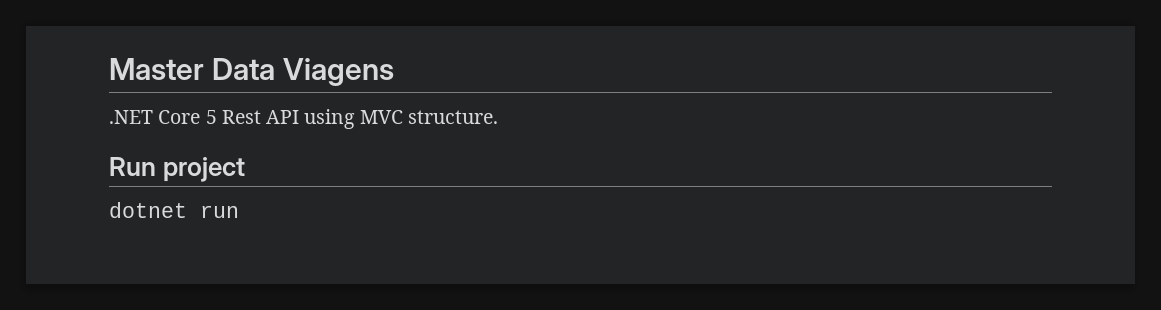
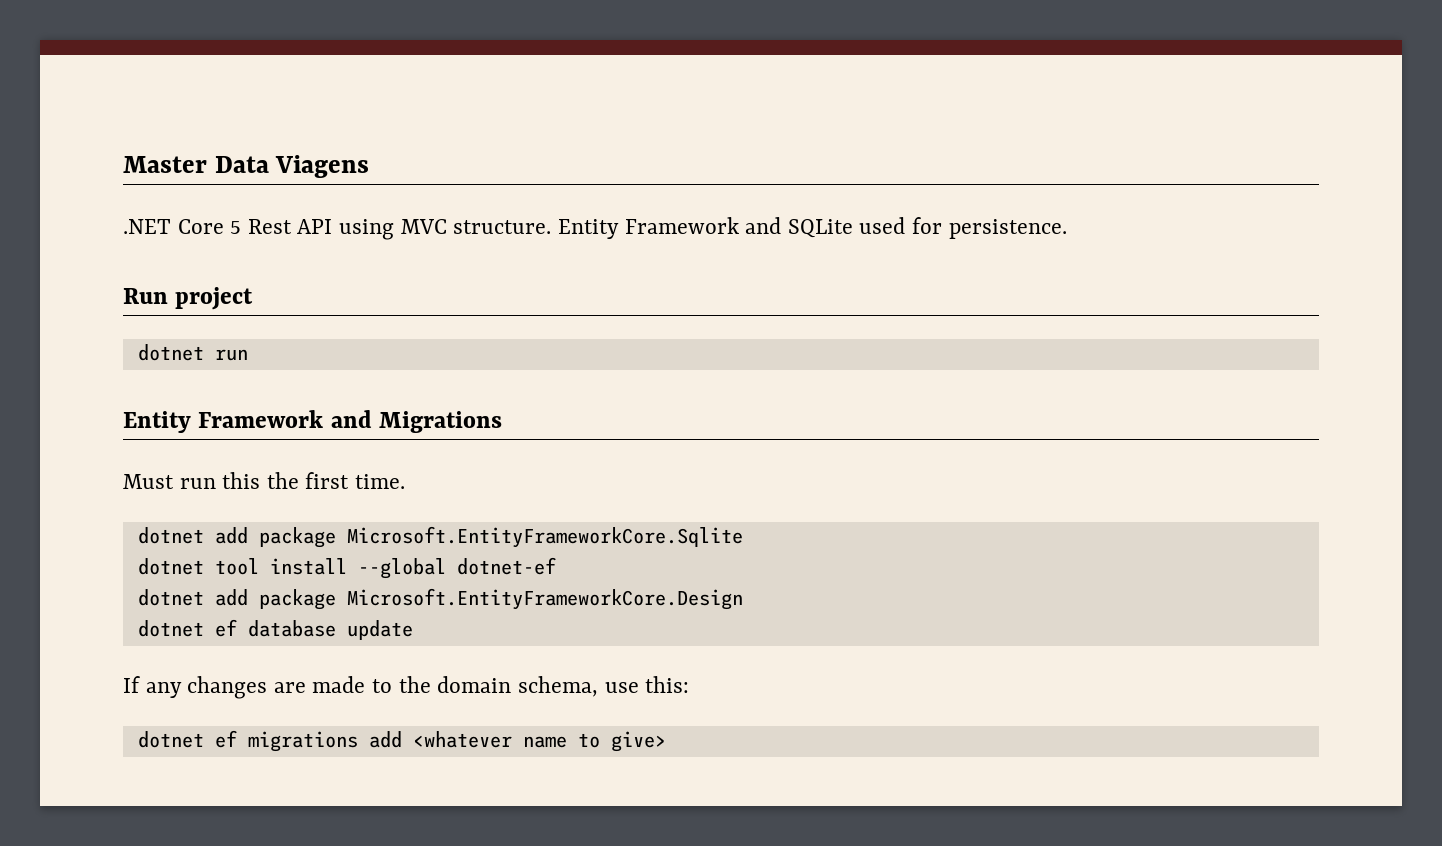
- .NET Core 5 Rest API using MVC structure.
+ .NET Core 5 Rest API using MVC structure. Entity Framework and SQLite used for persistence.
  Run project
  dotnet run
+ Entity Framework and Migrations
+ Must run this the first time.
+ dotnet add package Microsoft.EntityFrameworkCore.Sqlite
+ dotnet tool install --global dotnet-ef
+ dotnet add package Microsoft.EntityFrameworkCore.Design
+ dotnet ef database update
+ If any changes are made to the domain schema, use this:
+ dotnet ef migrations add <whatever name to give>

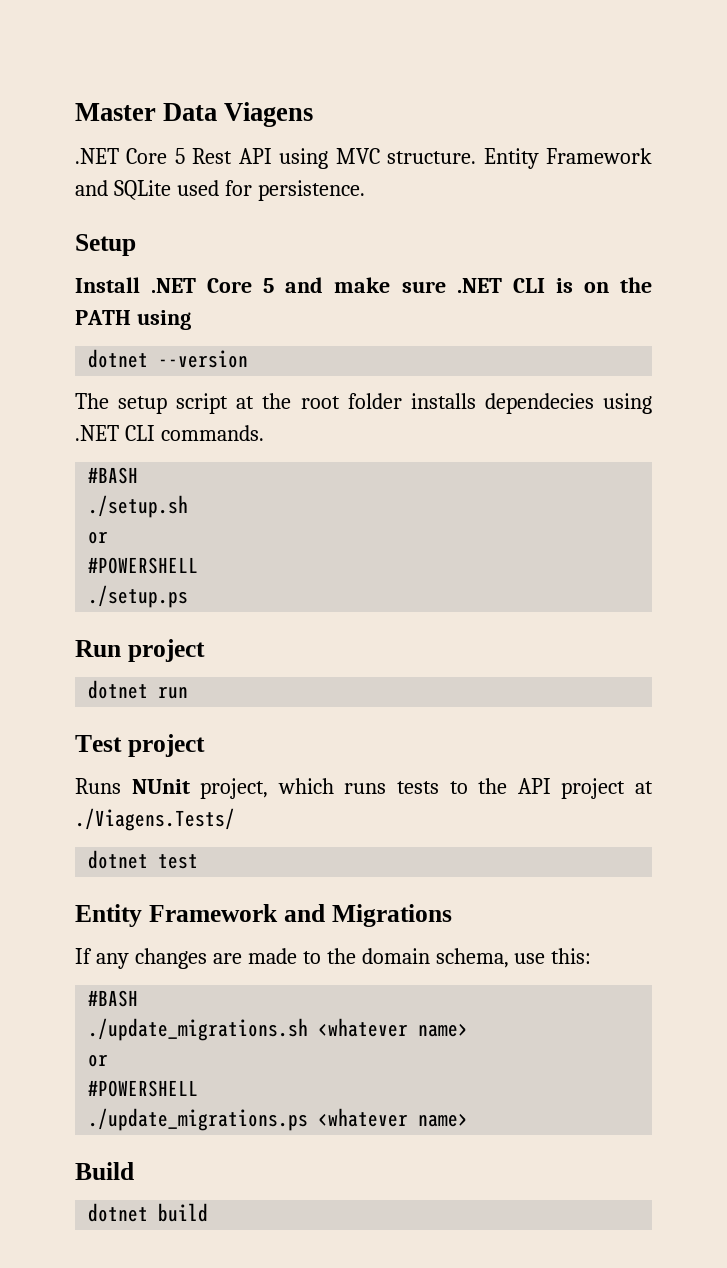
+ Setup
+ Install .NET Core 5 and make sure .NET CLI is on the PATH using
+ dotnet --version
+ The setup script at the root folder installs dependecies using .NET CLI commands.
+ #BASH
+ ./setup.sh
+ or
+ #POWERSHELL
+ ./setup.ps
  Run project
  dotnet run
+ Test project
+ Runs NUnit project, which runs tests to the API project at ./Viagens.Tests/
+ dotnet test
  Entity Framework and Migrations
- Must run this the first time.
- dotnet add package Microsoft.EntityFrameworkCore.Sqlite
- dotnet tool install --global dotnet-ef
- dotnet add package Microsoft.EntityFrameworkCore.Design
- dotnet ef database update
  If any changes are made to the domain schema, use this:
- dotnet ef migrations add <whatever name to give>
+ #BASH
+ ./update_migrations.sh <whatever name>
+ or
+ #POWERSHELL
+ ./update_migrations.ps <whatever name>
+ Build
+ dotnet build

